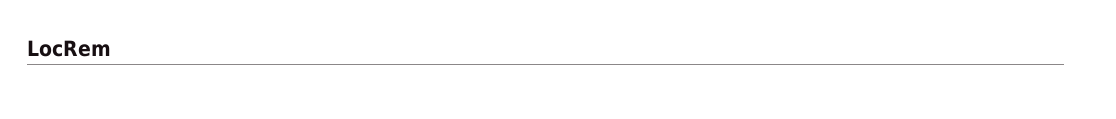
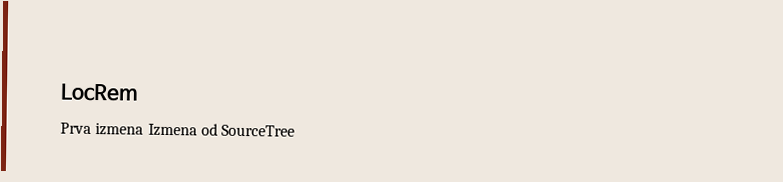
+ Prva izmena Izmena od SourceTree

